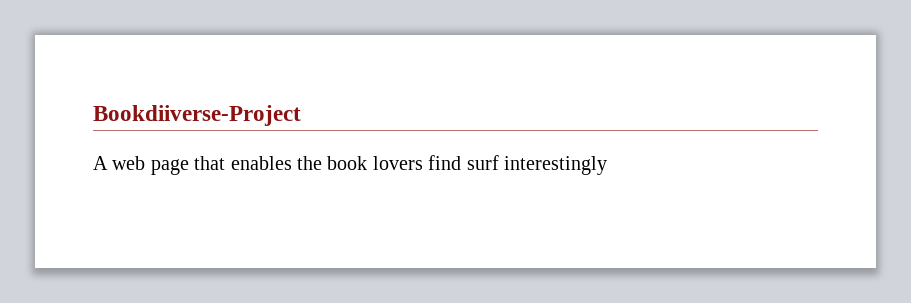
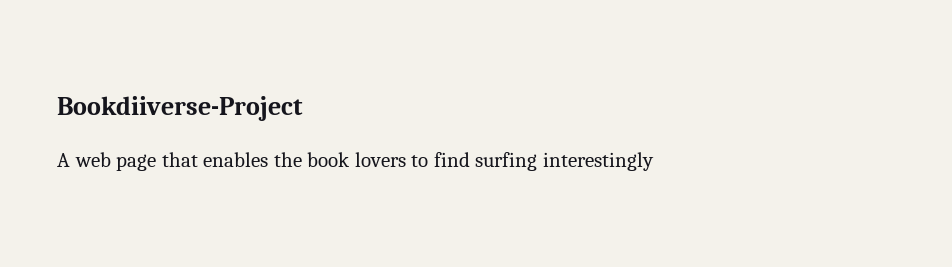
- A web page that enables the book lovers find surf interestingly
+ A web page that enables the book lovers to find surfing interestingly

